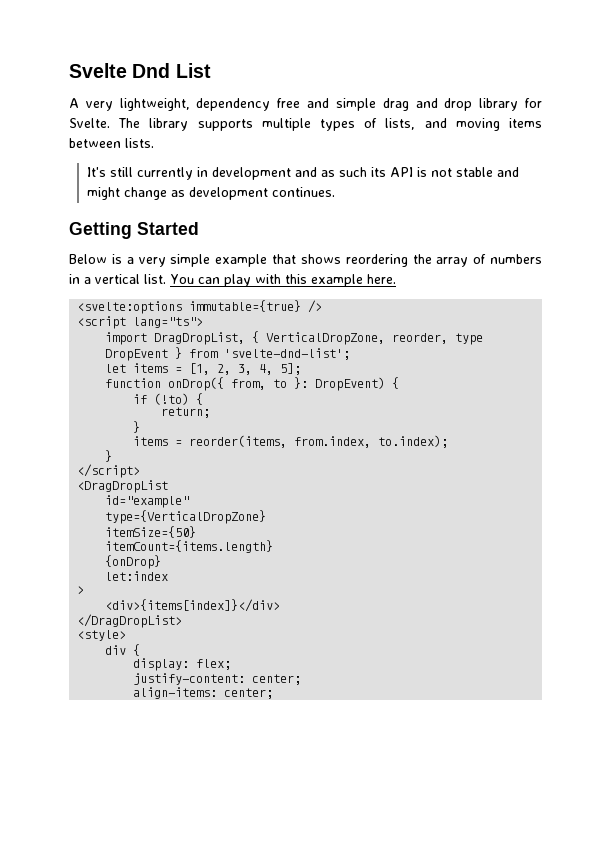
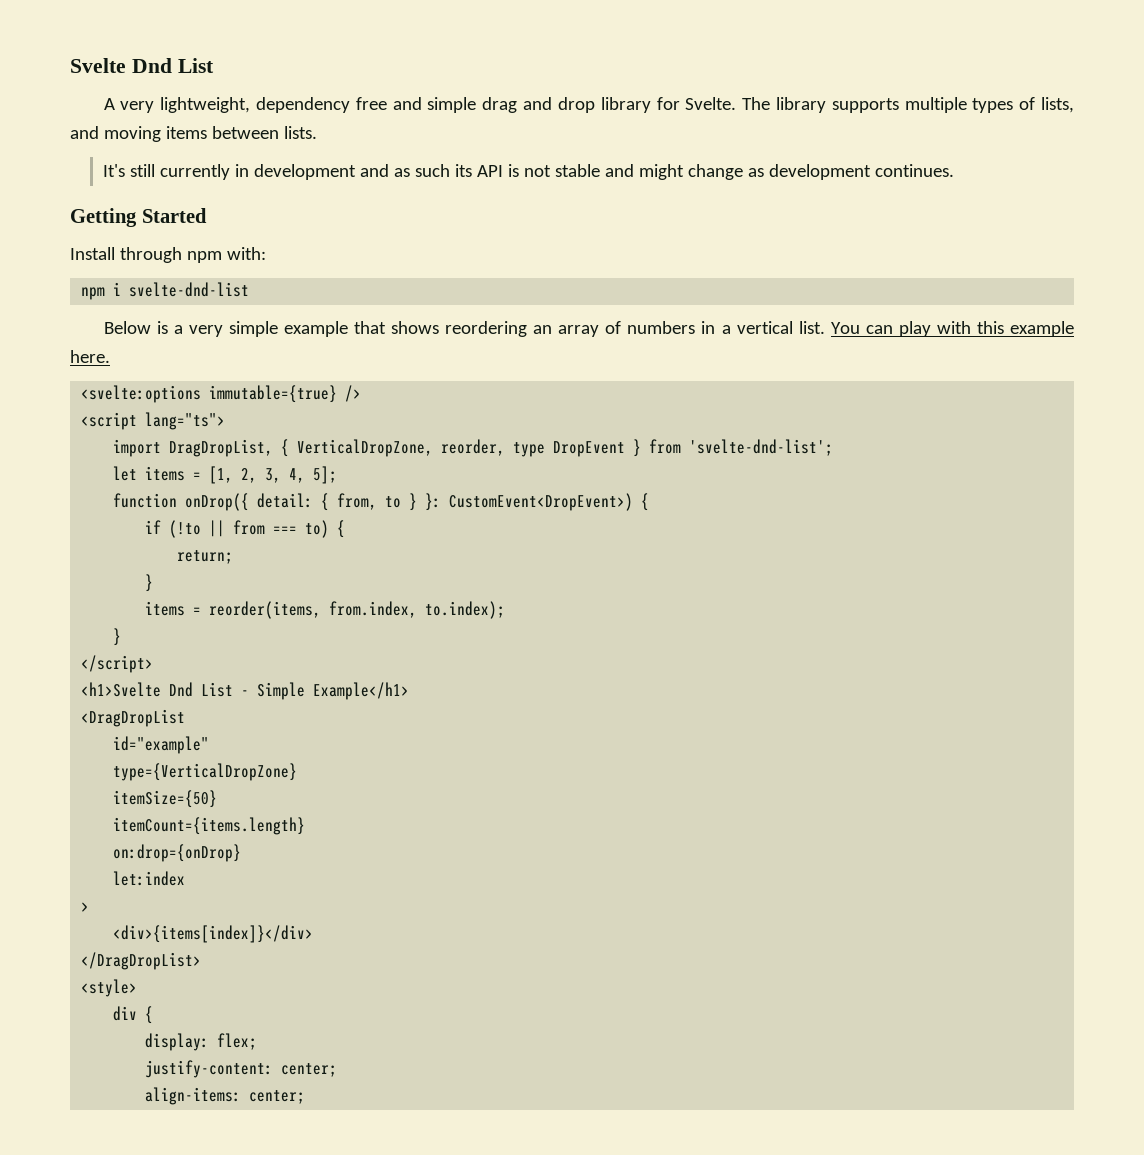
+ Install through npm with:
+ npm i svelte-dnd-list
- Below is a very simple example that shows reordering the array of numbers in a vertical list.
+ Below is a very simple example that shows reordering an array of numbers in a vertical list.
- function onDrop({ from, to }: DropEvent) {
- if (!to) {
+ function onDrop({ detail: { from, to } }: CustomEvent<DropEvent>) {
+ if (!to || from === to) {
+ <h1>Svelte Dnd List - Simple Example</h1>
- {onDrop}
+ on:drop={onDrop}

